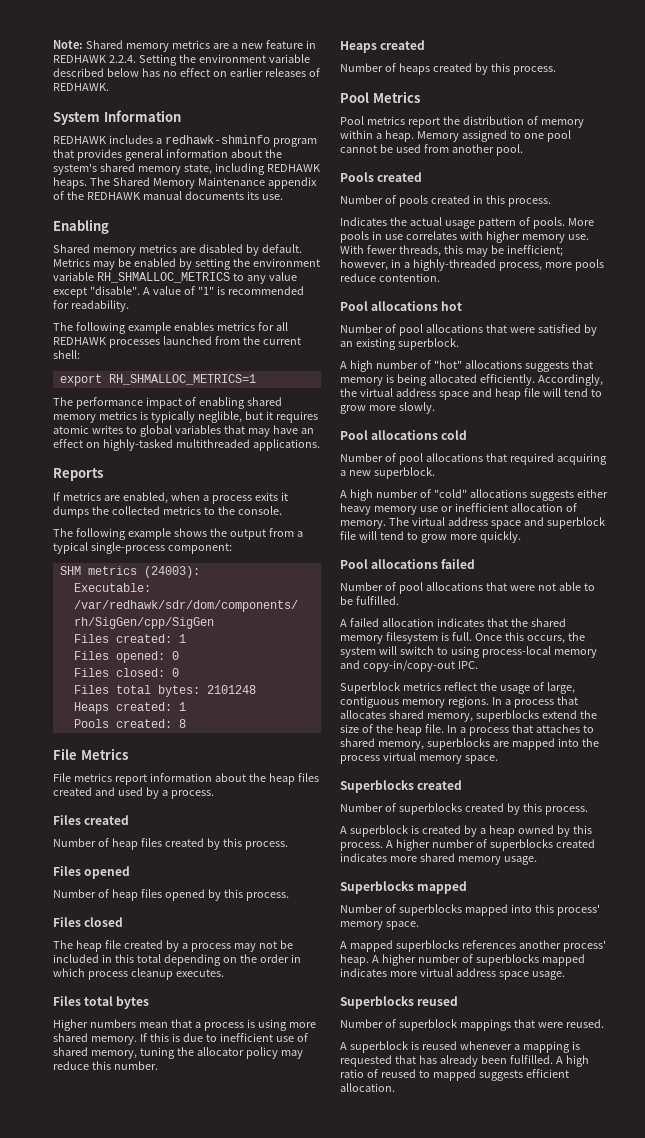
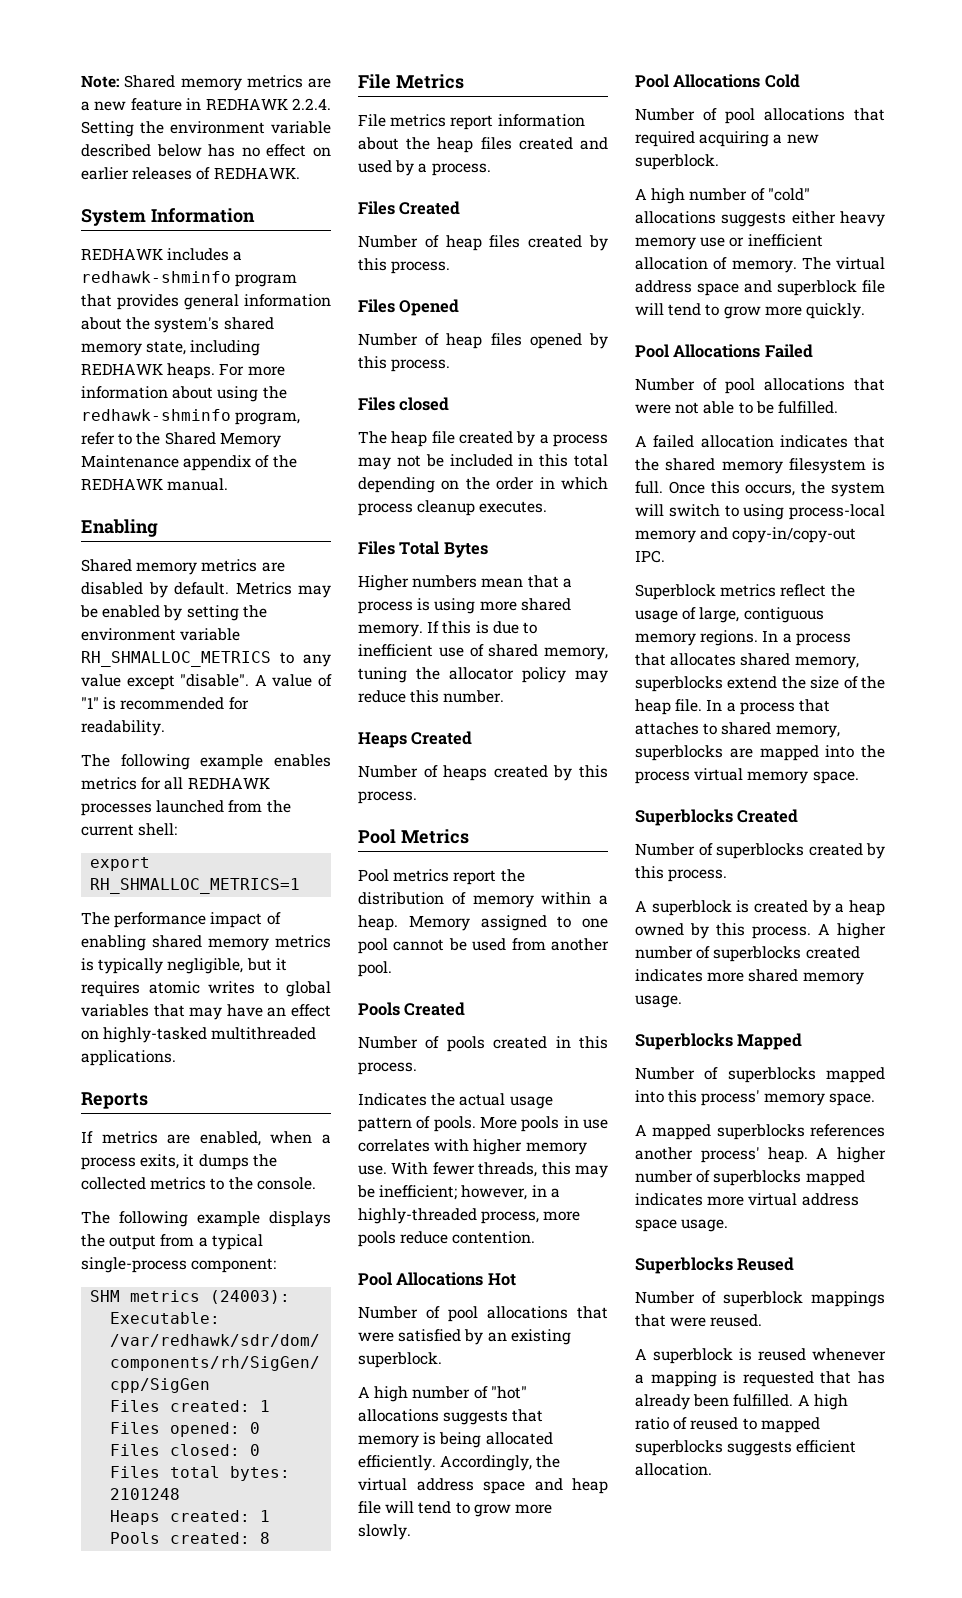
- The Shared Memory Maintenance appendix of the REDHAWK manual documents its use.
+ For more information about using the redhawk-shminfo program, refer to the Shared Memory Maintenance appendix of the REDHAWK manual.
- The performance impact of enabling shared memory metrics is typically neglible, but it requires atomic writes to global variables that may have an effect on highly-tasked multithreaded applications.
+ The performance impact of enabling shared memory metrics is typically negligible, but it requires atomic writes to global variables that may have an effect on highly-tasked multithreaded applications.
- If metrics are enabled, when a process exits it dumps the collected metrics to the console.
+ If metrics are enabled, when a process exits, it dumps the collected metrics to the console.
- The following example shows the output from a typical single-process component:
+ The following example displays the output from a typical single-process component:
- Files created
+ Files Created
- Files opened
+ Files Opened
- Files total bytes
+ Files Total Bytes
- Heaps created
+ Heaps Created
- Pools created
+ Pools Created
- Pool allocations hot
+ Pool Allocations Hot
- Pool allocations cold
+ Pool Allocations Cold
- Pool allocations failed
+ Pool Allocations Failed
- Superblocks created
+ Superblocks Created
- Superblocks mapped
+ Superblocks Mapped
- Superblocks reused
+ Superblocks Reused
- A high ratio of reused to mapped suggests efficient allocation.
+ A high ratio of reused to mapped superblocks suggests efficient allocation.

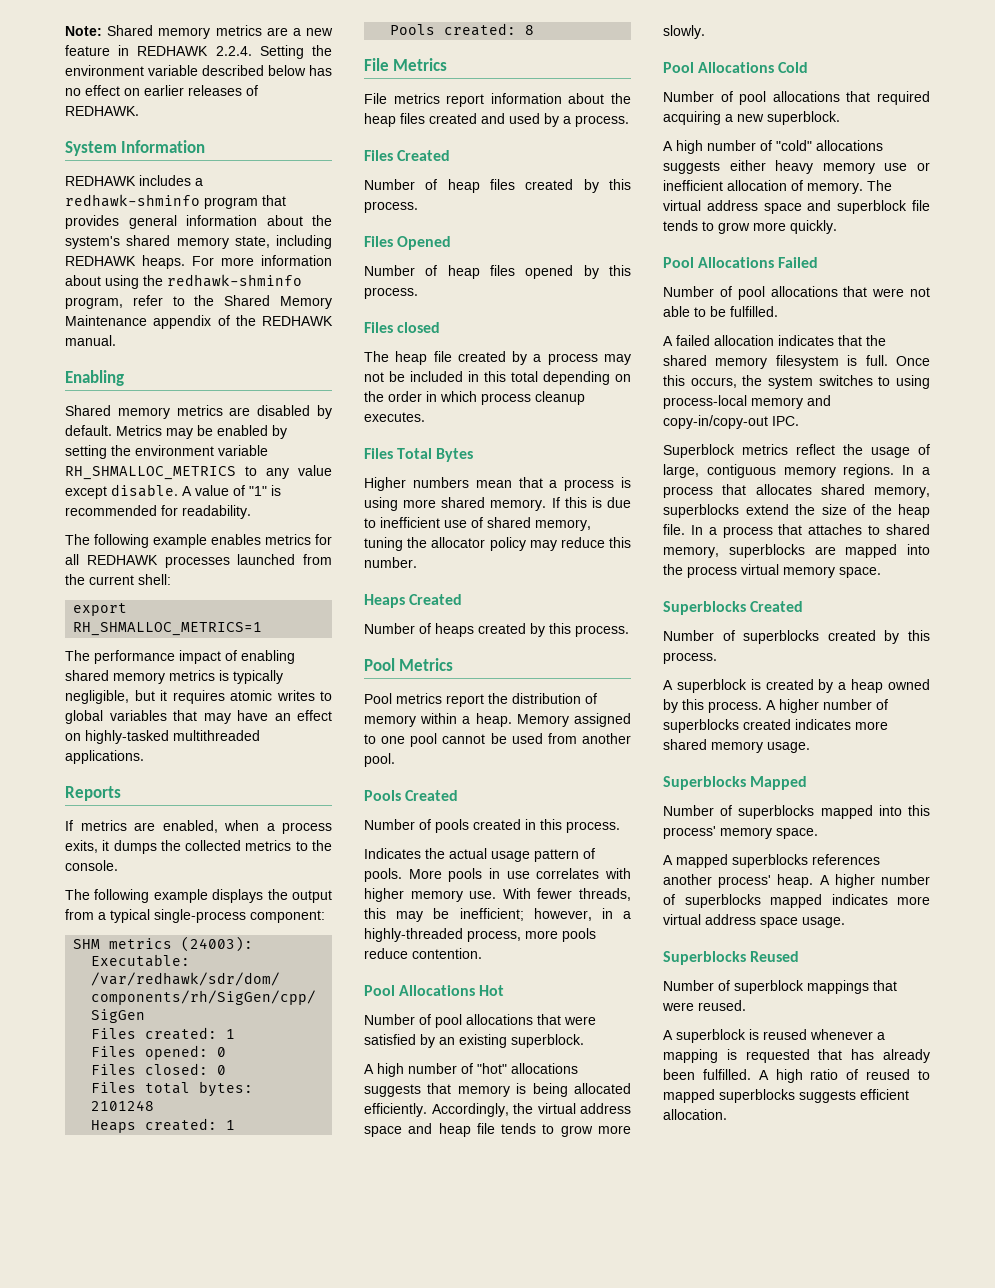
- Metrics may be enabled by setting the environment variable RH_SHMALLOC_METRICS to any value except "disable".
+ Metrics may be enabled by setting the environment variable RH_SHMALLOC_METRICS to any value except disable.
- Accordingly, the virtual address space and heap file will tend to grow more slowly.
+ Accordingly, the virtual address space and heap file tends to grow more slowly.
- The virtual address space and superblock file will tend to grow more quickly.
+ The virtual address space and superblock file tends to grow more quickly.
- Once this occurs, the system will switch to using process-local memory and copy-in/copy-out IPC.
+ Once this occurs, the system switches to using process-local memory and copy-in/copy-out IPC.

